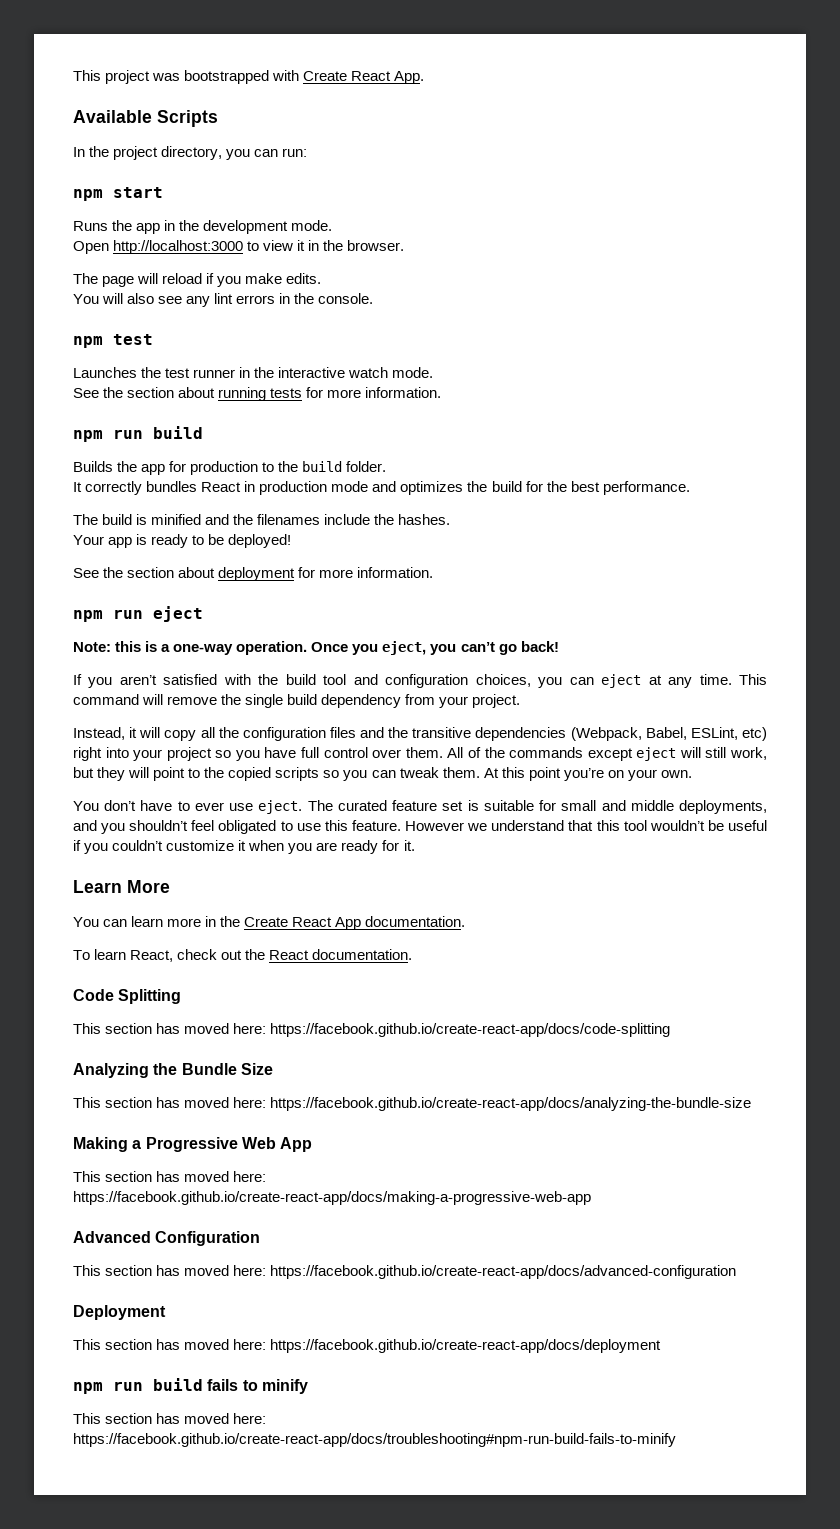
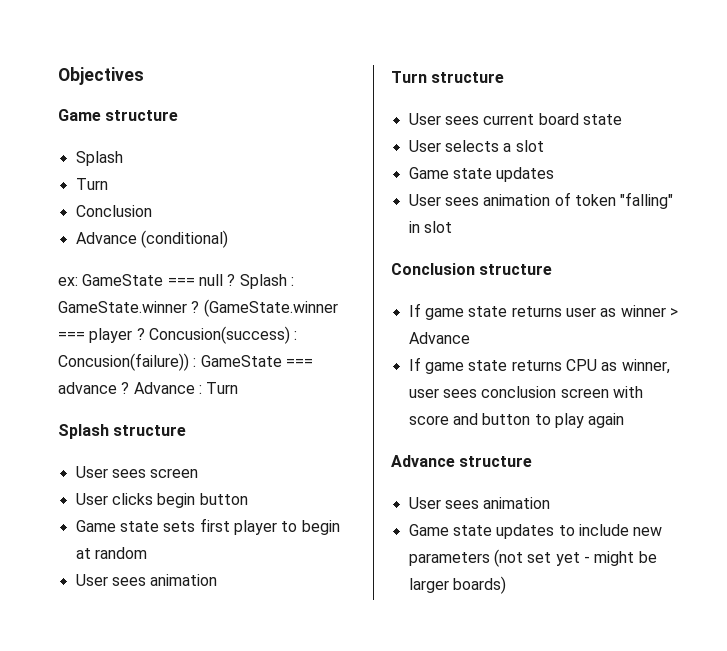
- This project was bootstrapped with Create React App.
- Available Scripts
- In the project directory, you can run:
- npm start
- Runs the app in the development mode.
- Open http://localhost:3000 to view it in the browser.
- The page will reload if you make edits.
- You will also see any lint errors in the console.
- npm test
- Launches the test runner in the interactive watch mode.
- See the section about running tests for more information.
- npm run build
- Builds the app for production to the build folder.
- It correctly bundles React in production mode and optimizes the build for the best performance.
- The build is minified and the filenames include the hashes.
- Your app is ready to be deployed!
- See the section about deployment for more information.
- npm run eject
- Note: this is a one-way operation. Once you eject, you can’t go back!
- If you aren’t satisfied with the build tool and configuration choices, you can eject at any time. This command will remove the single build dependency from your project.
- Instead, it will copy all the configuration files and the transitive dependencies (Webpack, Babel, ESLint, etc) right into your project so you have full control over them. All of the commands except eject will still work, but they will point to the copied scripts so you can tweak them. At this point you’re on your own.
- You don’t have to ever use eject. The curated feature set is suitable for small and middle deployments, and you shouldn’t feel obligated to use this feature. However we understand that this tool wouldn’t be useful if you couldn’t customize it when you are ready for it.
- Learn More
- You can learn more in the Create React App documentation.
- To learn React, check out the React documentation.
- Code Splitting
- This section has moved here: https://facebook.github.io/create-react-app/docs/code-splitting
- Analyzing the Bundle Size
- This section has moved here: https://facebook.github.io/create-react-app/docs/analyzing-the-bundle-size
- Making a Progressive Web App
- This section has moved here: https://facebook.github.io/create-react-app/docs/making-a-progressive-web-app
- Advanced Configuration
- This section has moved here: https://facebook.github.io/create-react-app/docs/advanced-configuration
- Deployment
- This section has moved here: https://facebook.github.io/create-react-app/docs/deployment
- npm run build fails to minify
- This section has moved here: https://facebook.github.io/create-react-app/docs/troubleshooting#npm-run-build-fails-to-minify
+ Objectives
+ Game structure
+ Splash
+ Turn
+ Conclusion
+ Advance (conditional)
+ ex: GameState === null ? Splash : GameState.winner ? (GameState.winner === player ? Concusion(success) : Concusion(failure)) : GameState === advance ? Advance : Turn
+ Splash structure
+ User sees screen
+ User clicks begin button
+ Game state sets first player to begin at random
+ User sees animation
+ Turn structure
+ User sees current board state
+ User selects a slot
+ Game state updates
+ User sees animation of token "falling" in slot
+ Conclusion structure
+ If game state returns user as winner > Advance
+ If game state returns CPU as winner, user sees conclusion screen with score and button to play again
+ Advance structure
+ User sees animation
+ Game state updates to include new parameters (not set yet - might be larger boards)

